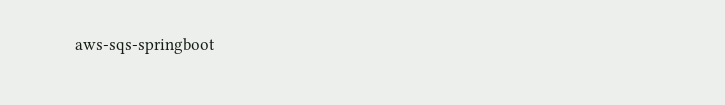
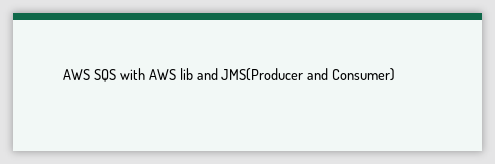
- aws-sqs-springboot
+ AWS SQS with AWS lib and JMS(Producer and Consumer)

